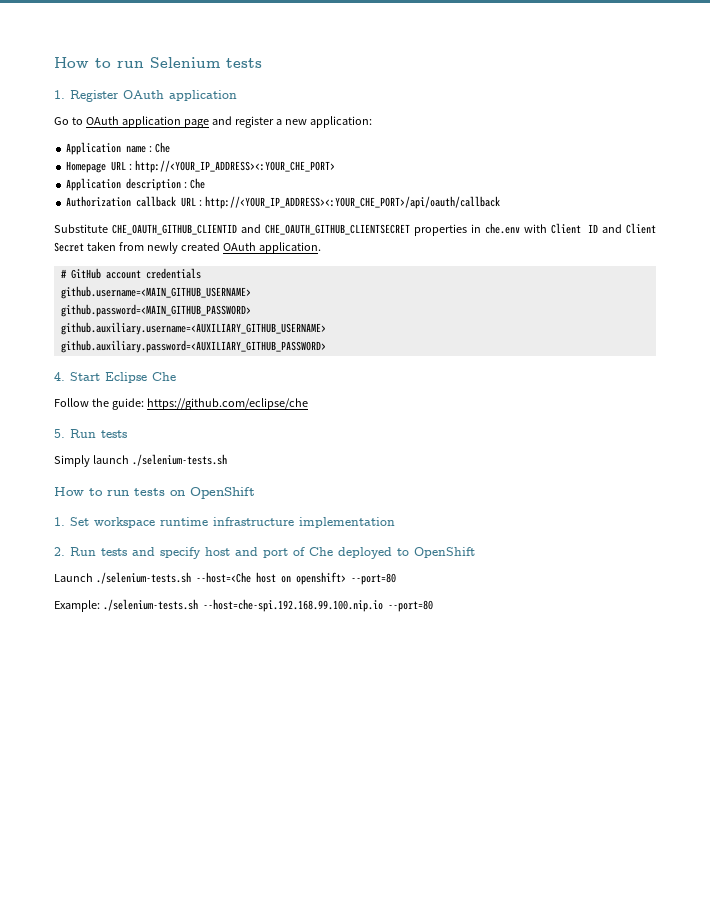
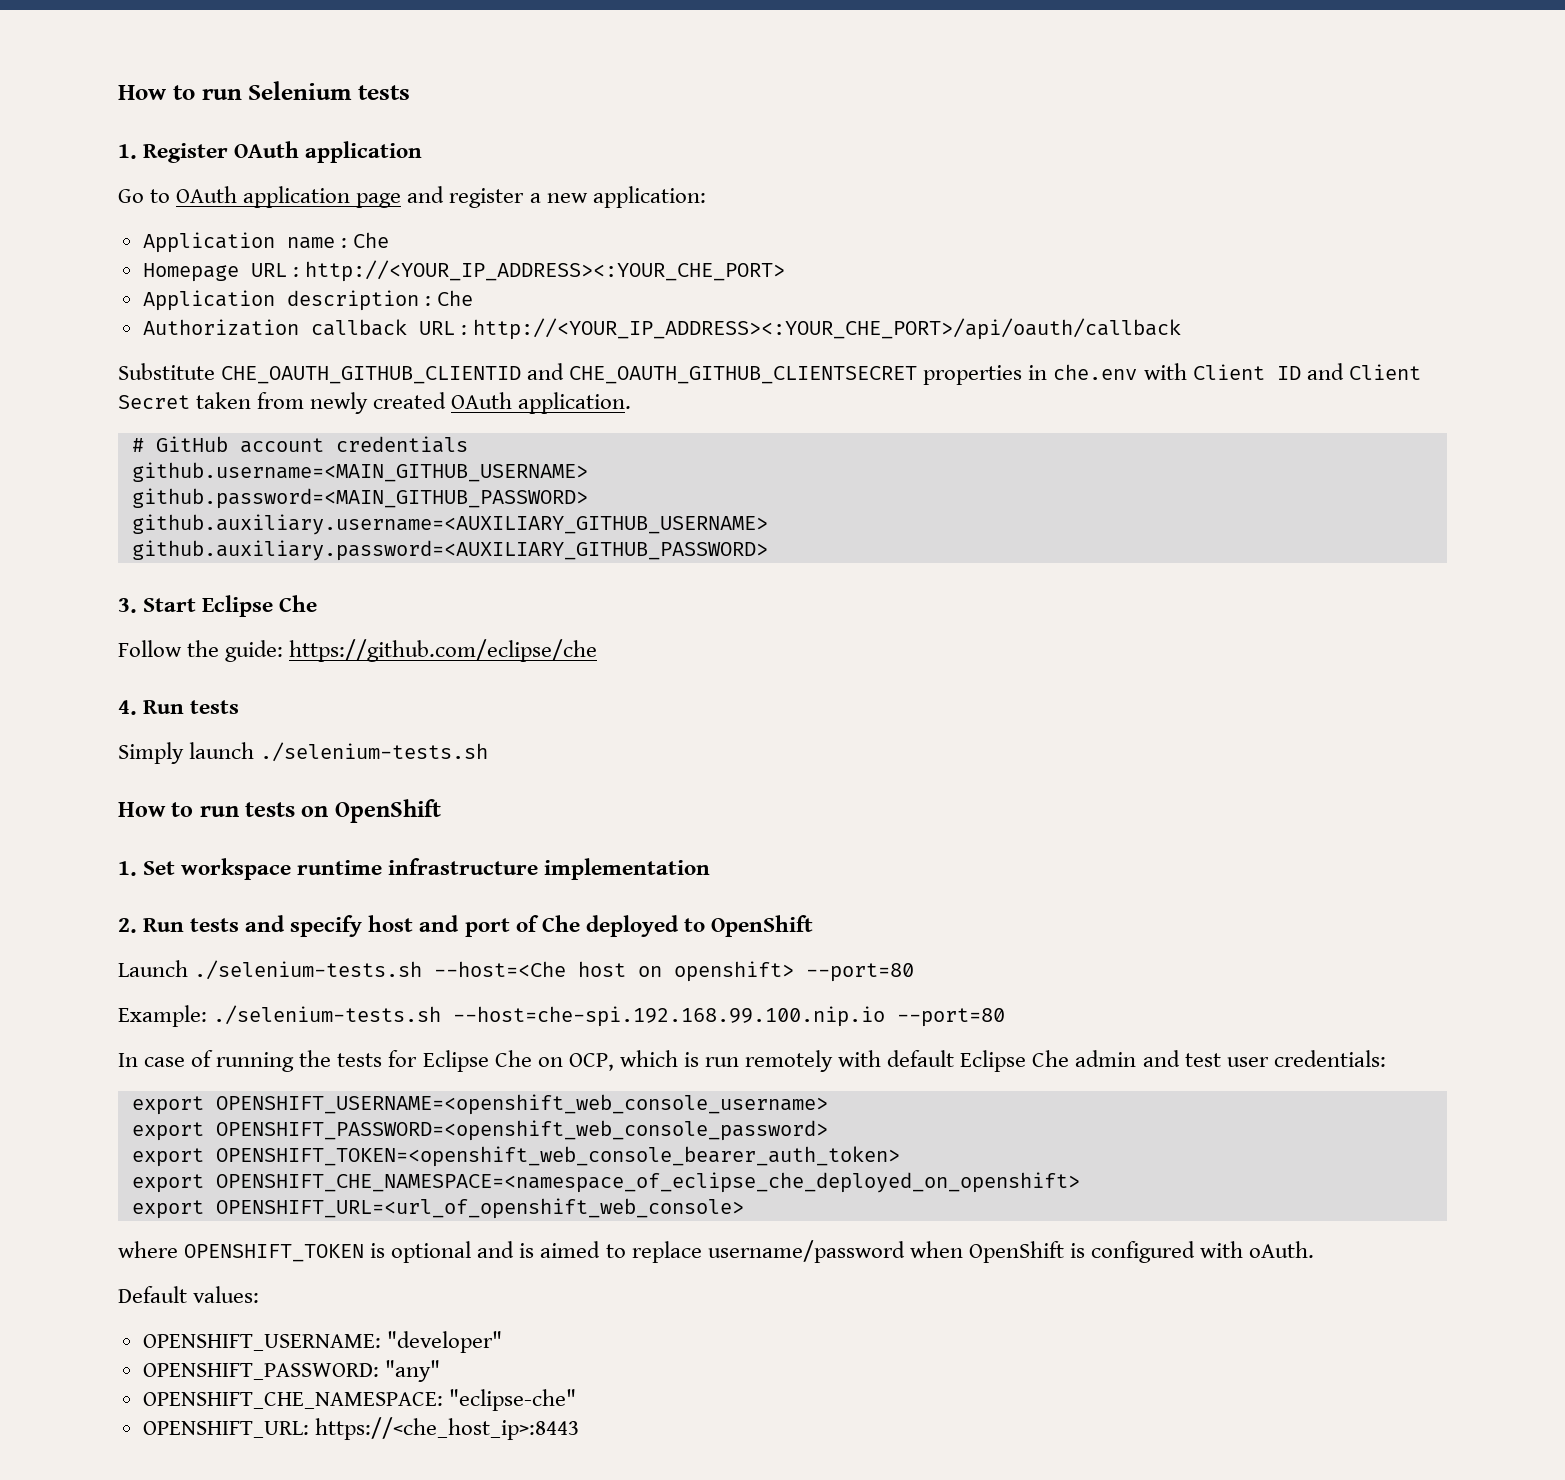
- 4. Start Eclipse Che
+ 3. Start Eclipse Che
- 5. Run tests
+ 4. Run tests
+ In case of running the tests for Eclipse Che on OCP, which is run remotely with default Eclipse Che admin and test user credentials:
+ export OPENSHIFT_USERNAME=<openshift_web_console_username>
+ export OPENSHIFT_PASSWORD=<openshift_web_console_password>
+ export OPENSHIFT_TOKEN=<openshift_web_console_bearer_auth_token>
+ export OPENSHIFT_CHE_NAMESPACE=<namespace_of_eclipse_che_deployed_on_openshift>
+ export OPENSHIFT_URL=<url_of_openshift_web_console>
+ where OPENSHIFT_TOKEN is optional and is aimed to replace username/password when OpenShift is configured with oAuth.
+ Default values:
+ OPENSHIFT_USERNAME: "developer"
+ OPENSHIFT_PASSWORD: "any"
+ OPENSHIFT_CHE_NAMESPACE: "eclipse-che"
+ OPENSHIFT_URL: https://<che_host_ip>:8443

